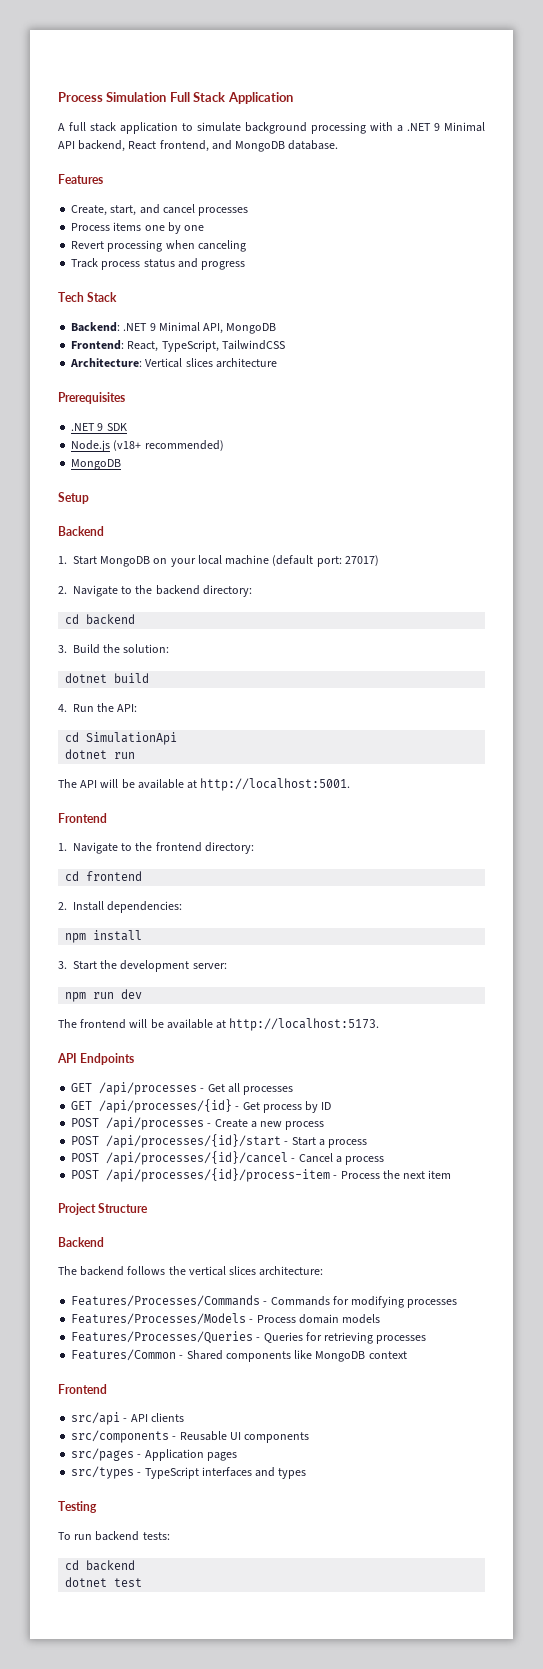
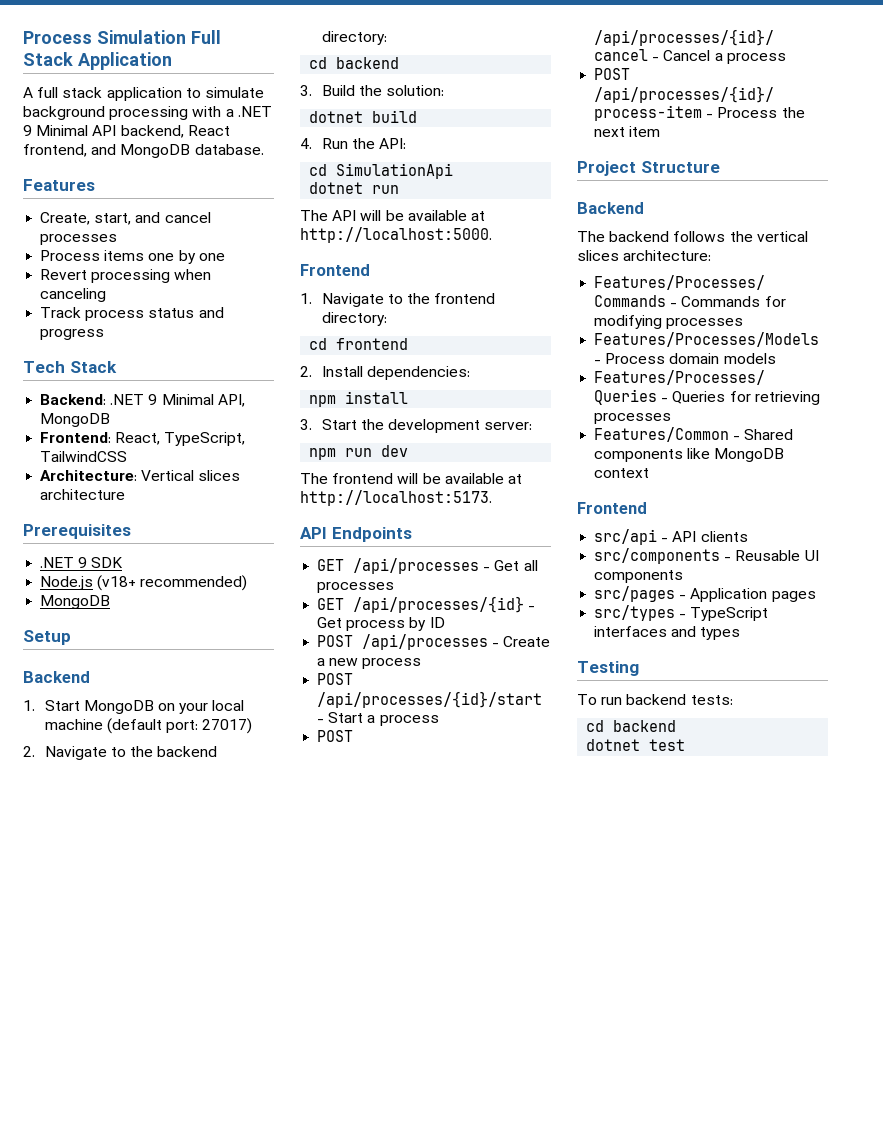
- The API will be available at http://localhost:5001.
+ The API will be available at http://localhost:5000.

